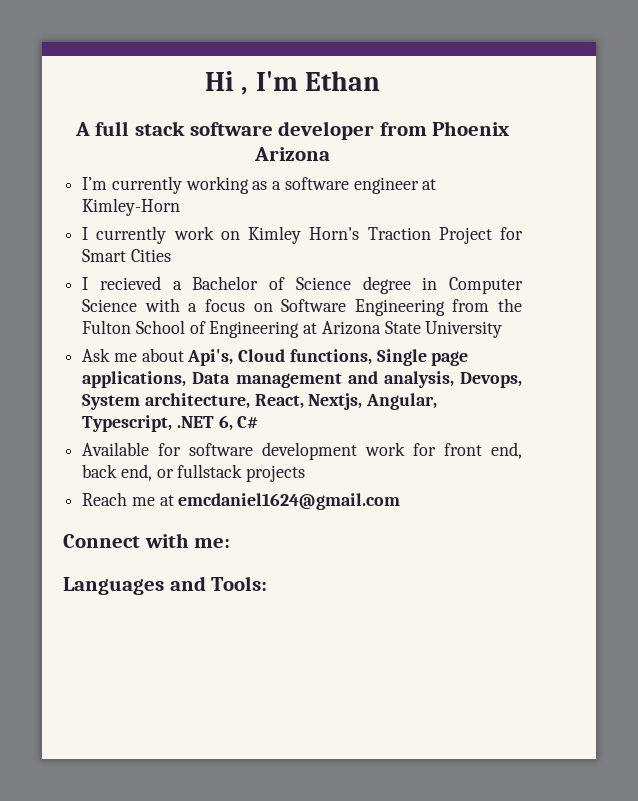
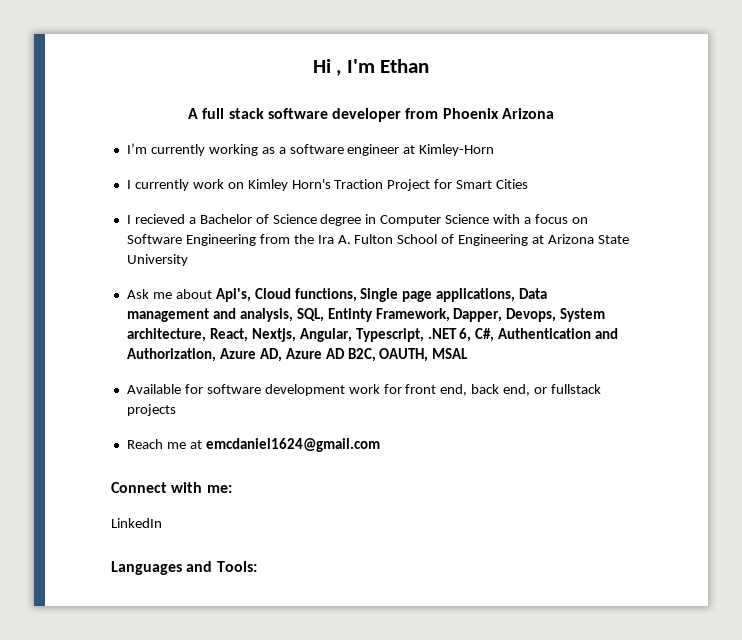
- I recieved a Bachelor of Science degree in Computer Science with a focus on Software Engineering from the Fulton School of Engineering at Arizona State University
+ I recieved a Bachelor of Science degree in Computer Science with a focus on Software Engineering from the Ira A. Fulton School of Engineering at Arizona State University
- Ask me about Api's, Cloud functions, Single page applications, Data management and analysis, Devops, System architecture, React, Nextjs, Angular, Typescript, .NET 6, C#
+ Ask me about Api's, Cloud functions, Single page applications, Data management and analysis, SQL, Entinty Framework, Dapper, Devops, System architecture, React, Nextjs, Angular, Typescript, .NET 6, C#, Authentication and Authorization, Azure AD, Azure AD B2C, OAUTH, MSAL
+ LinkedIn

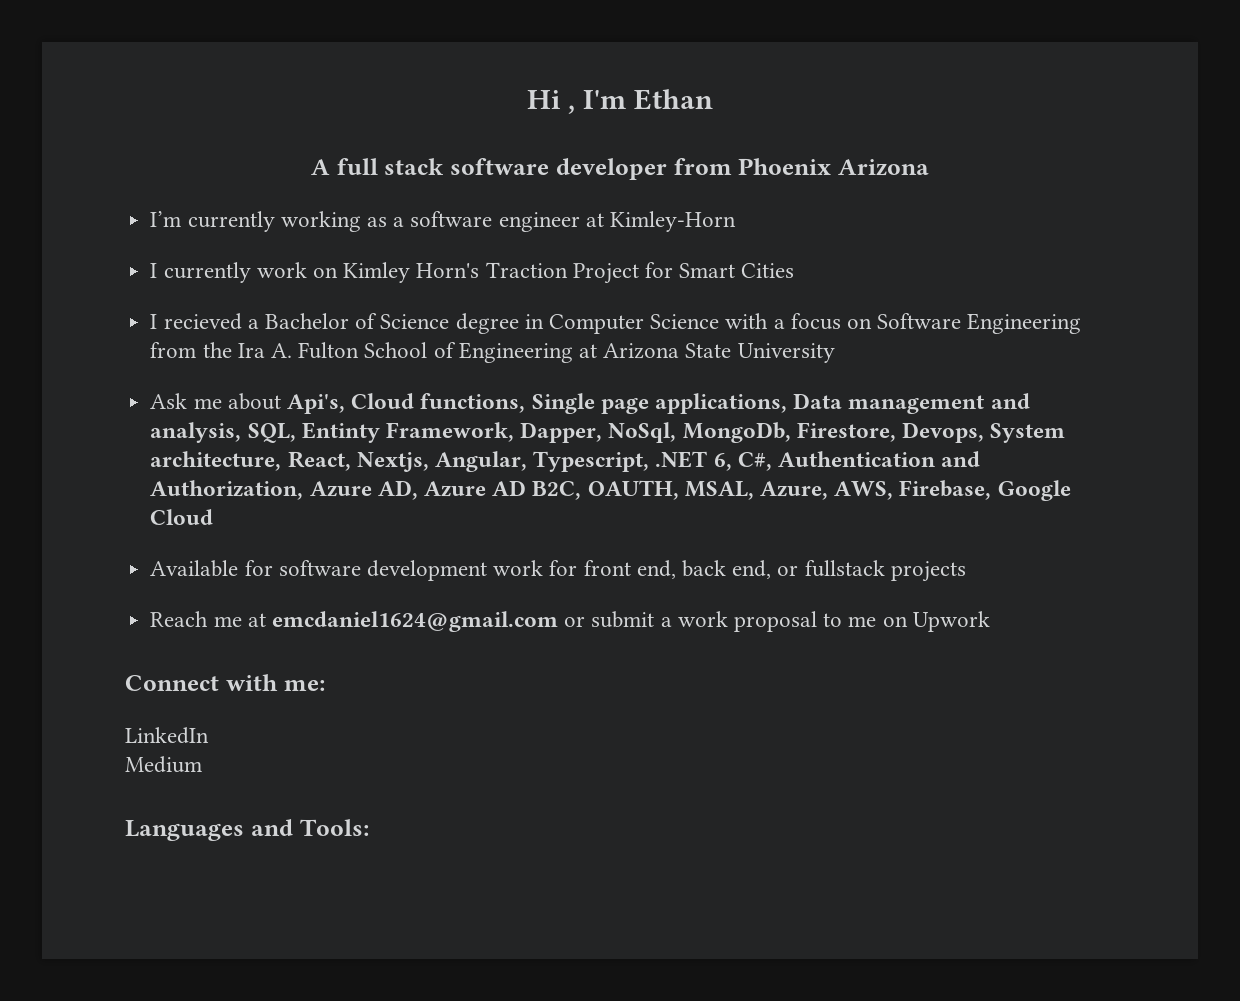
- Ask me about Api's, Cloud functions, Single page applications, Data management and analysis, SQL, Entinty Framework, Dapper, Devops, System architecture, React, Nextjs, Angular, Typescript, .NET 6, C#, Authentication and Authorization, Azure AD, Azure AD B2C, OAUTH, MSAL
+ Ask me about Api's, Cloud functions, Single page applications, Data management and analysis, SQL, Entinty Framework, Dapper, NoSql, MongoDb, Firestore, Devops, System architecture, React, Nextjs, Angular, Typescript, .NET 6, C#, Authentication and Authorization, Azure AD, Azure AD B2C, OAUTH, MSAL, Azure, AWS, Firebase, Google Cloud
- Reach me at emcdaniel1624@gmail.com
+ Reach me at emcdaniel1624@gmail.com or submit a work proposal to me on Upwork
+ Medium

